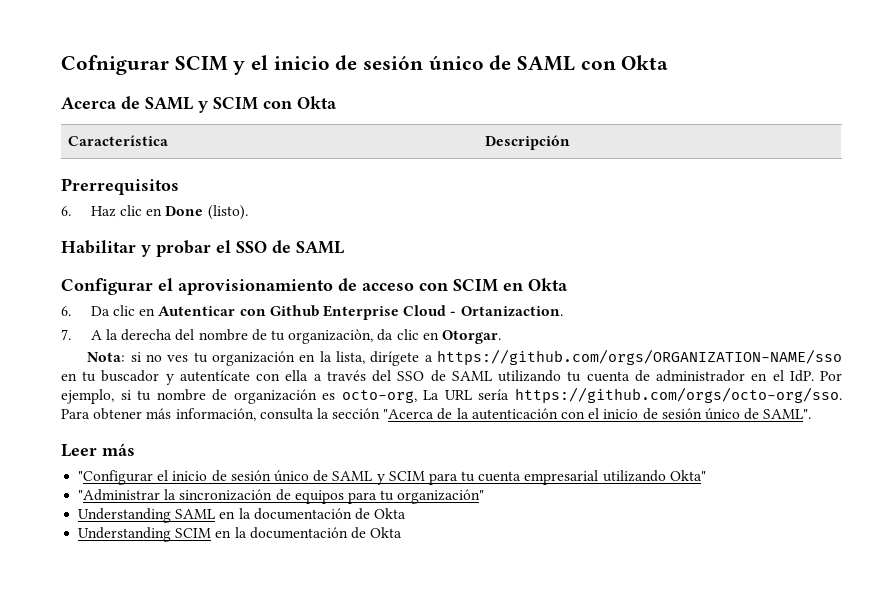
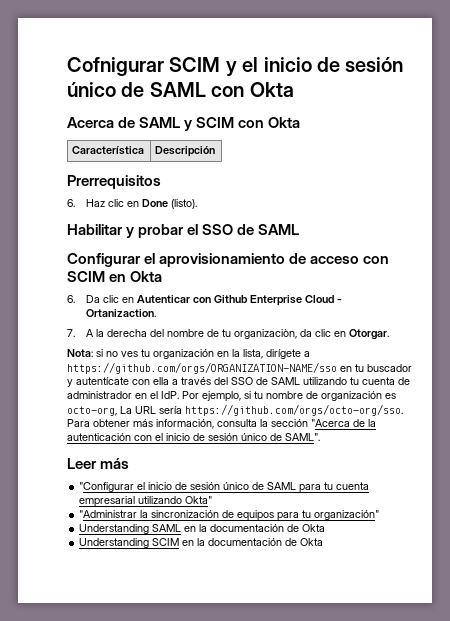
- "Configurar el inicio de sesión único de SAML y SCIM para tu cuenta empresarial utilizando Okta"
+ "Configurar el inicio de sesión único de SAML para tu cuenta empresarial utilizando Okta"

